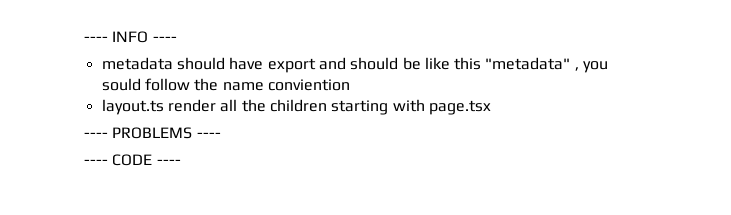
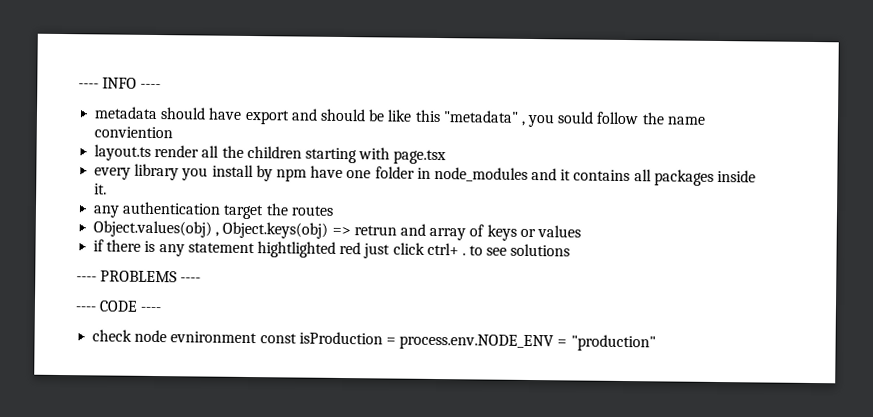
+ every library you install by npm have one folder in node_modules and it contains all packages inside it.
+ any authentication target the routes
+ Object.values(obj) , Object.keys(obj) => retrun and array of keys or values
+ if there is any statement hightlighted red just click ctrl+ . to see solutions
+ check node evnironment const isProduction = process.env.NODE_ENV = "production"

